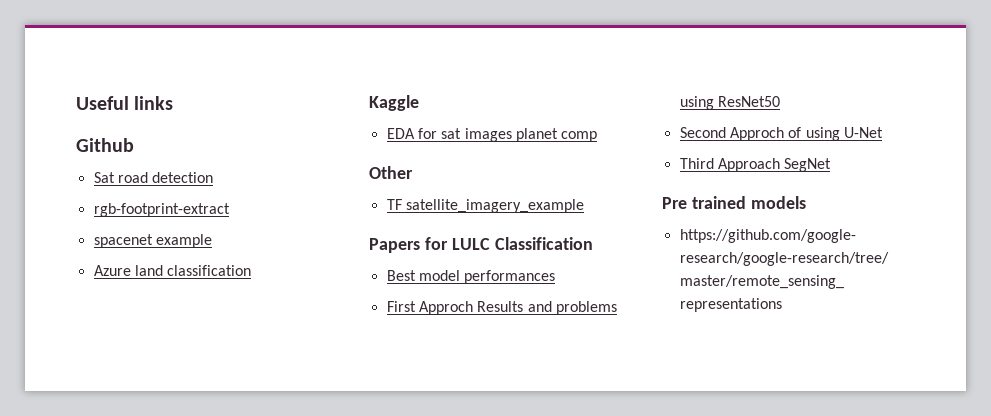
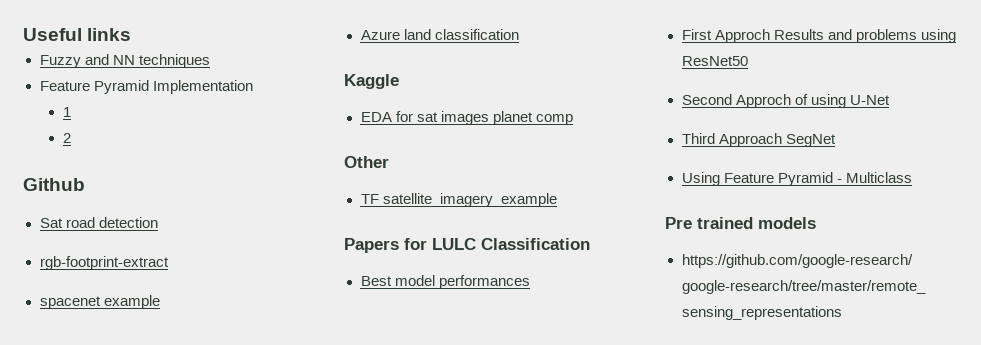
+ Fuzzy and NN techniques
+ Feature Pyramid Implementation
+ 1
+ 2
+ Using Feature Pyramid - Multiclass

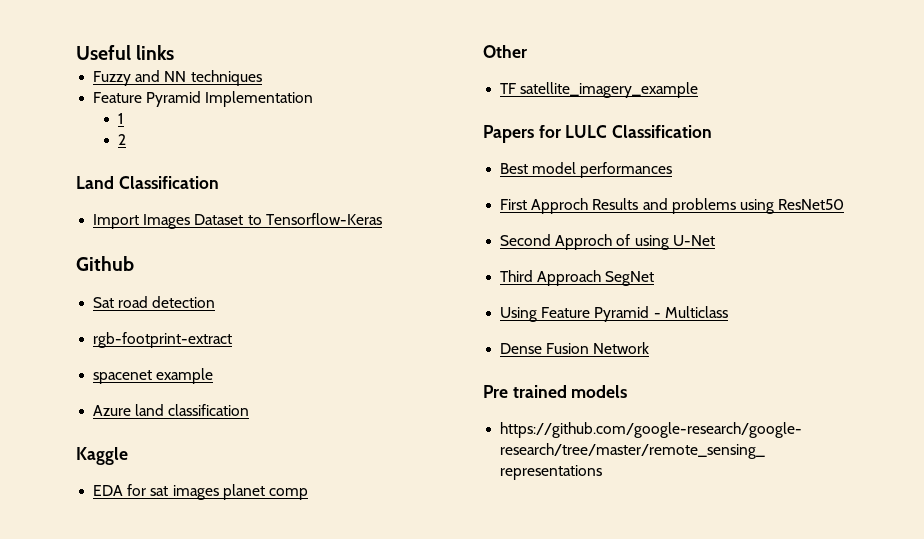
+ Land Classification
+ Import Images Dataset to Tensorflow-Keras
+ Dense Fusion Network

